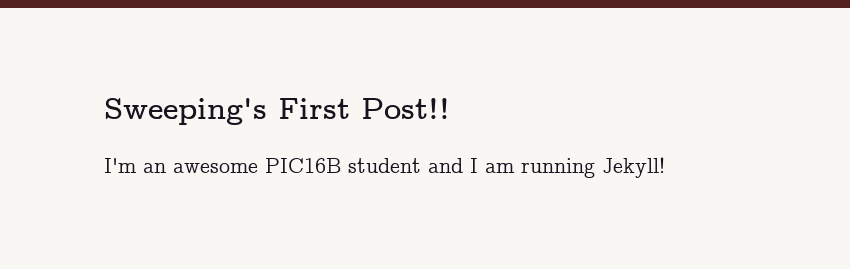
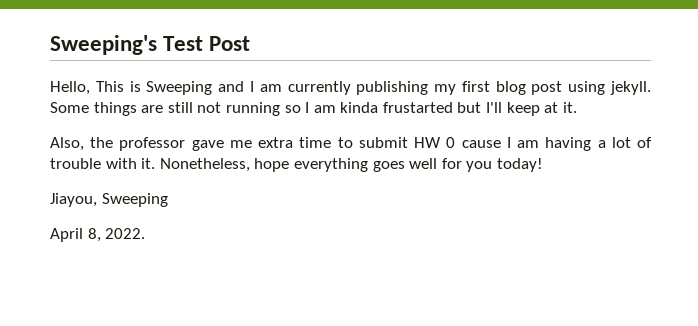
- Sweeping's First Post!!
- I'm an awesome PIC16B student and I am running Jekyll!
+ Sweeping's Test Post
+ Hello, This is Sweeping and I am currently publishing my first blog post using jekyll. Some things are still not running so I am kinda frustarted but I'll keep at it.
+ Also, the professor gave me extra time to submit HW 0 cause I am having a lot of trouble with it. Nonetheless, hope everything goes well for you today!
+ Jiayou, Sweeping
+ April 8, 2022.

